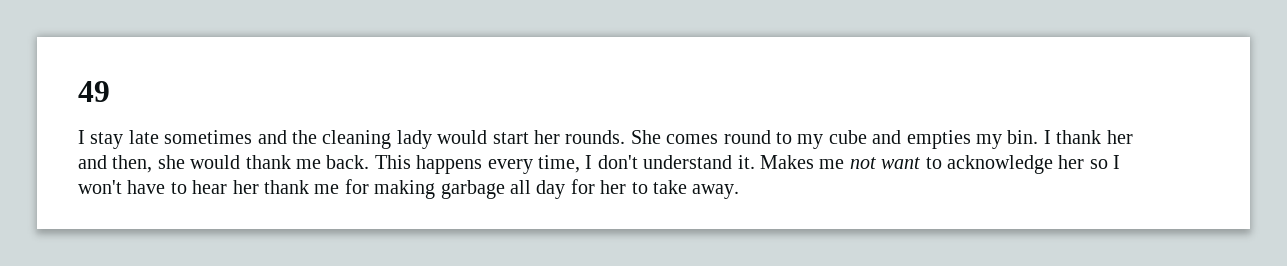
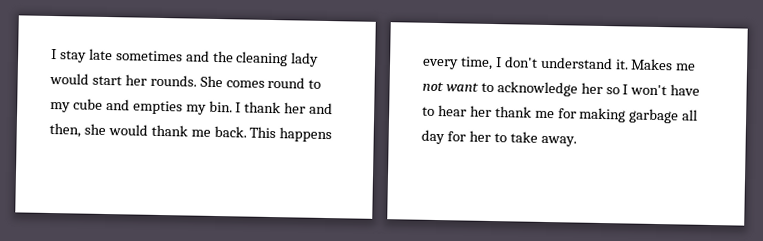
- 49

